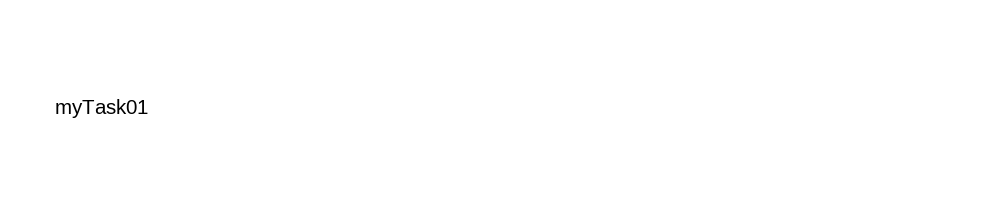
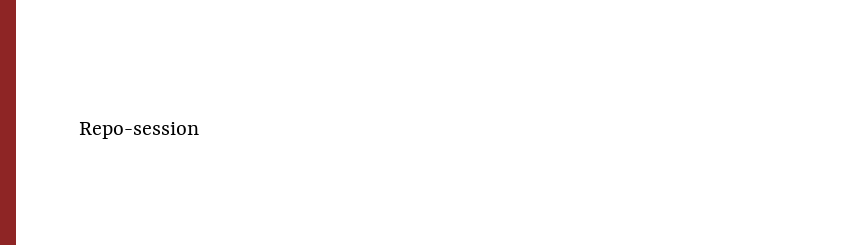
- myTask01
+ Repo-session

